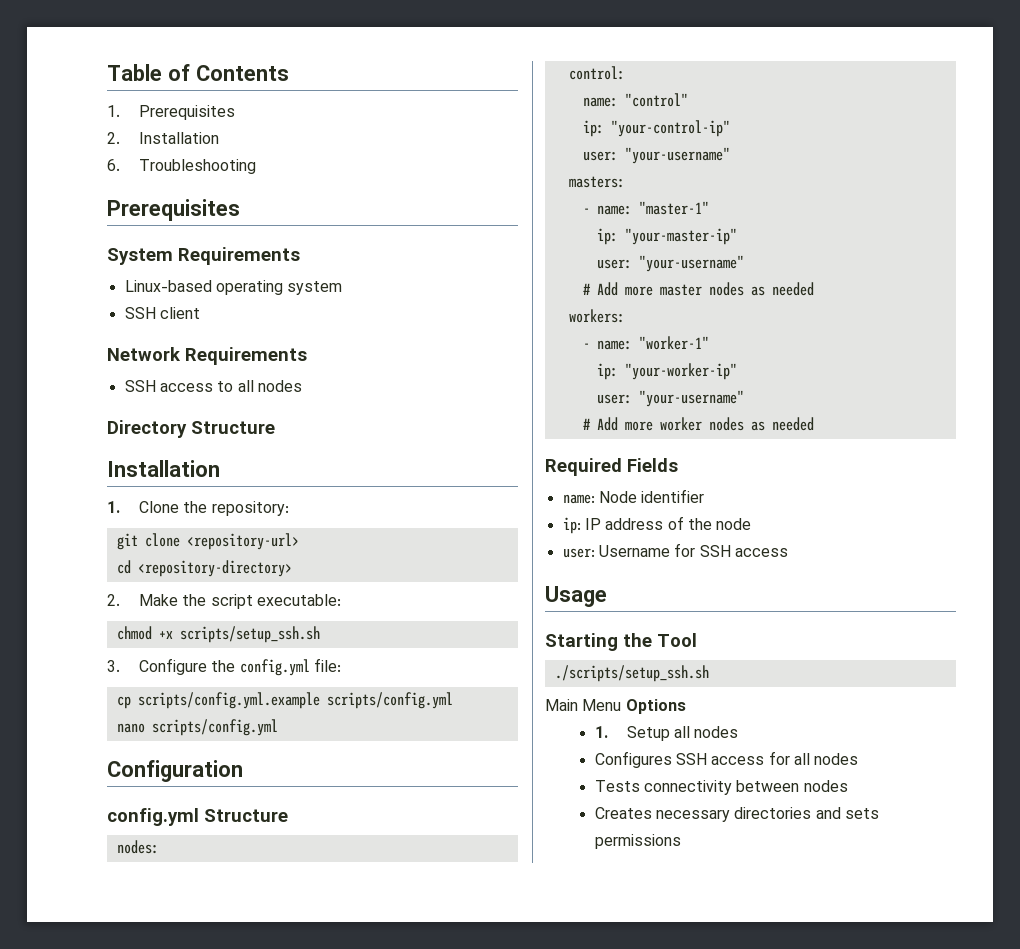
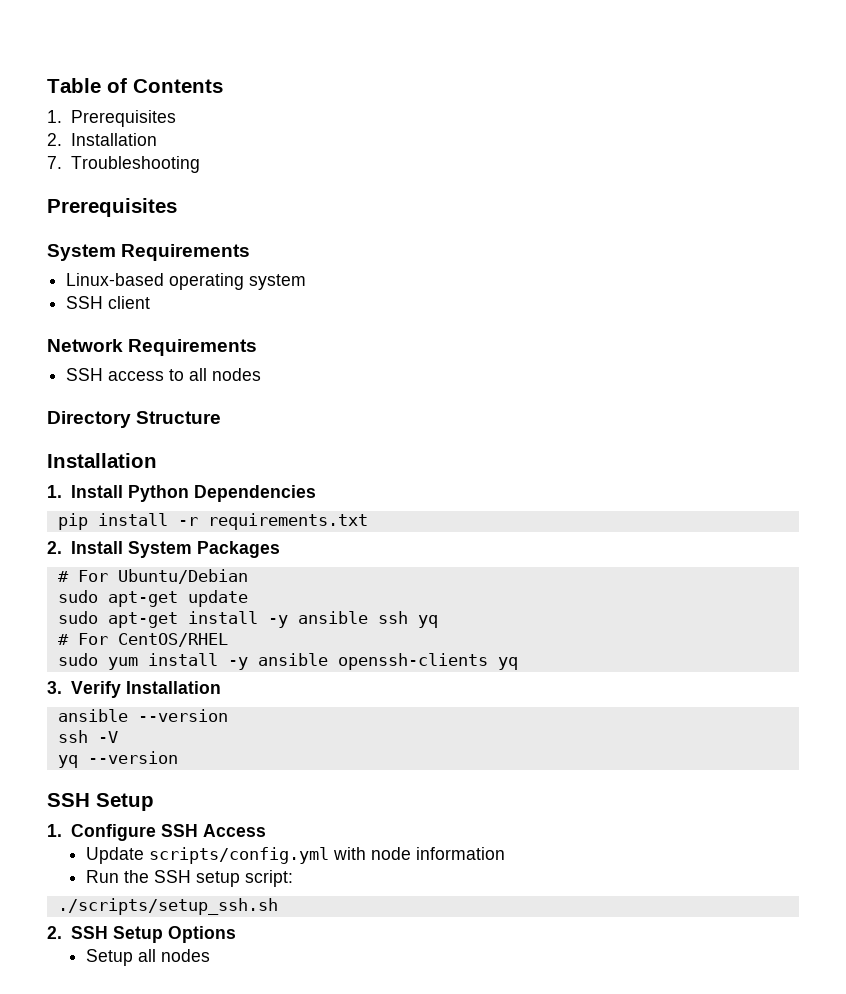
- 6. Troubleshooting
+ 7. Troubleshooting
- 1. Clone the repository:
- git clone <repository-url>
- cd <repository-directory>
- 2. Make the script executable:
- chmod +x scripts/setup_ssh.sh
- 3. Configure the config.yml file:
- cp scripts/config.yml.example scripts/config.yml
- nano scripts/config.yml
- Configuration
- config.yml Structure
- nodes:
- control:
- name: "control"
- ip: "your-control-ip"
- user: "your-username"
- masters:
- - name: "master-1"
- ip: "your-master-ip"
- user: "your-username"
- # Add more master nodes as needed
- workers:
- - name: "worker-1"
- ip: "your-worker-ip"
- user: "your-username"
- # Add more worker nodes as needed
- Required Fields
- name: Node identifier
- ip: IP address of the node
- user: Username for SSH access
- Usage
- Starting the Tool
+ 1. Install Python Dependencies
+ pip install -r requirements.txt
+ 2. Install System Packages
+ # For Ubuntu/Debian
+ sudo apt-get update
+ sudo apt-get install -y ansible ssh yq
+ # For CentOS/RHEL
+ sudo yum install -y ansible openssh-clients yq
+ 3. Verify Installation
+ ansible --version
+ ssh -V
+ yq --version
+ SSH Setup
+ 1. Configure SSH Access
+ Update scripts/config.yml with node information
+ Run the SSH setup script:
  ./scripts/setup_ssh.sh
- Main Menu Options
+ 2. SSH Setup Options
- 1. Setup all nodes
+ Setup all nodes
- Configures SSH access for all nodes
- Tests connectivity between nodes
- Creates necessary directories and sets permissions

